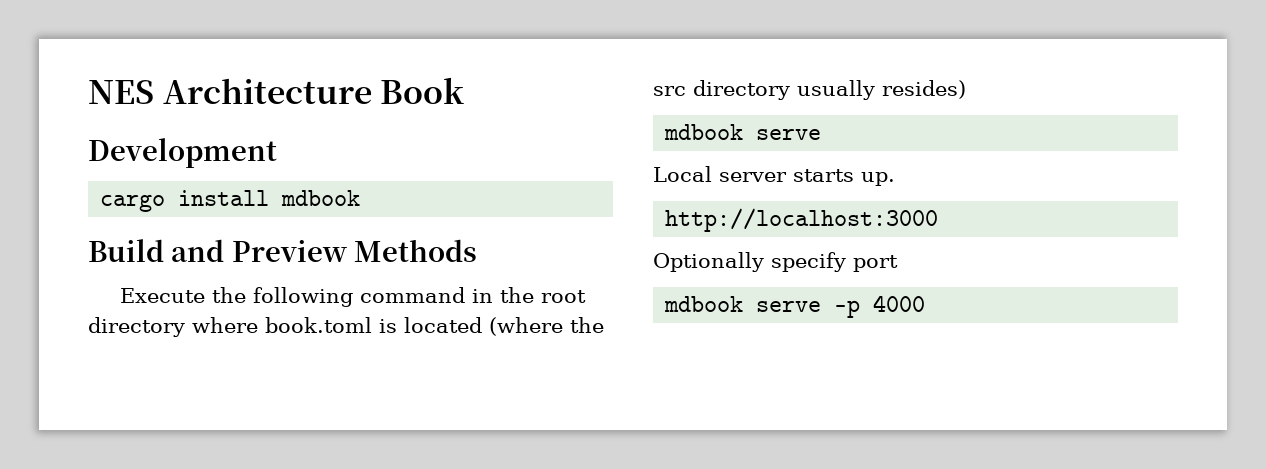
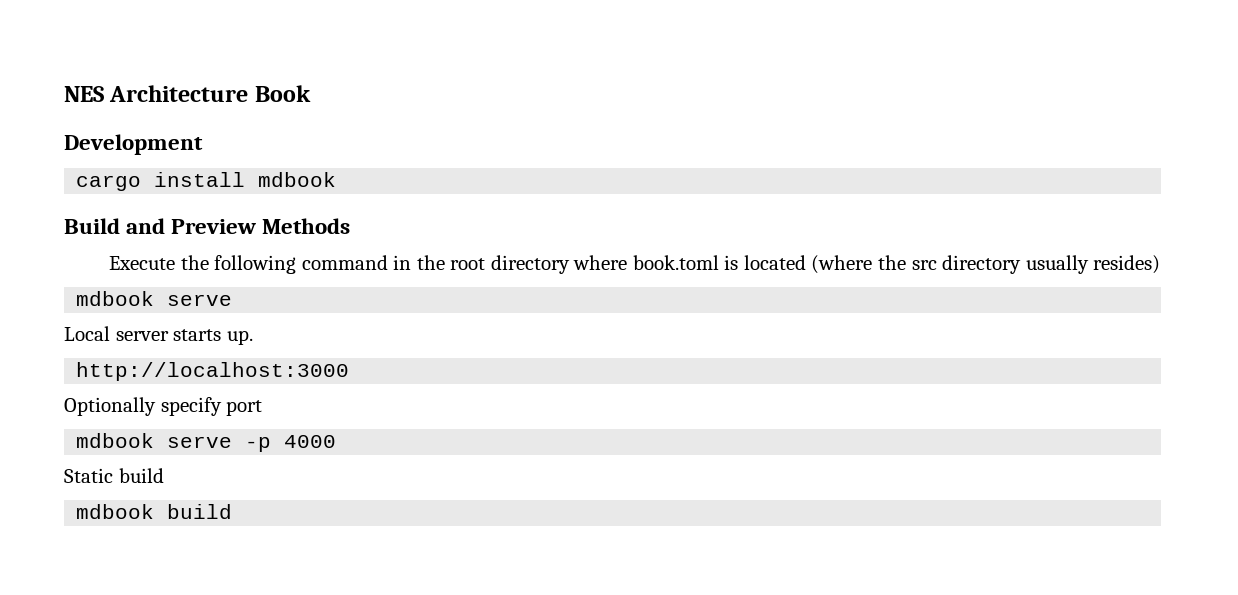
+ Static build
+ mdbook build

